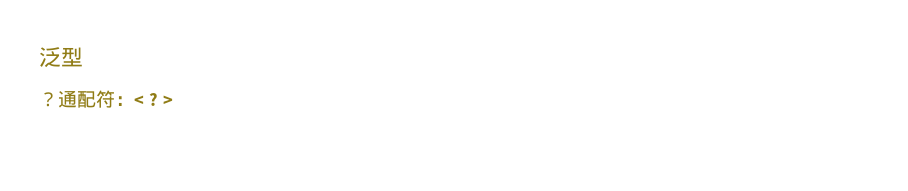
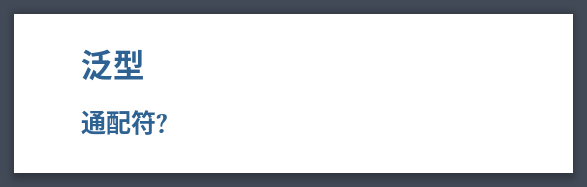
- ？通配符：< ? >
+ 通配符?

